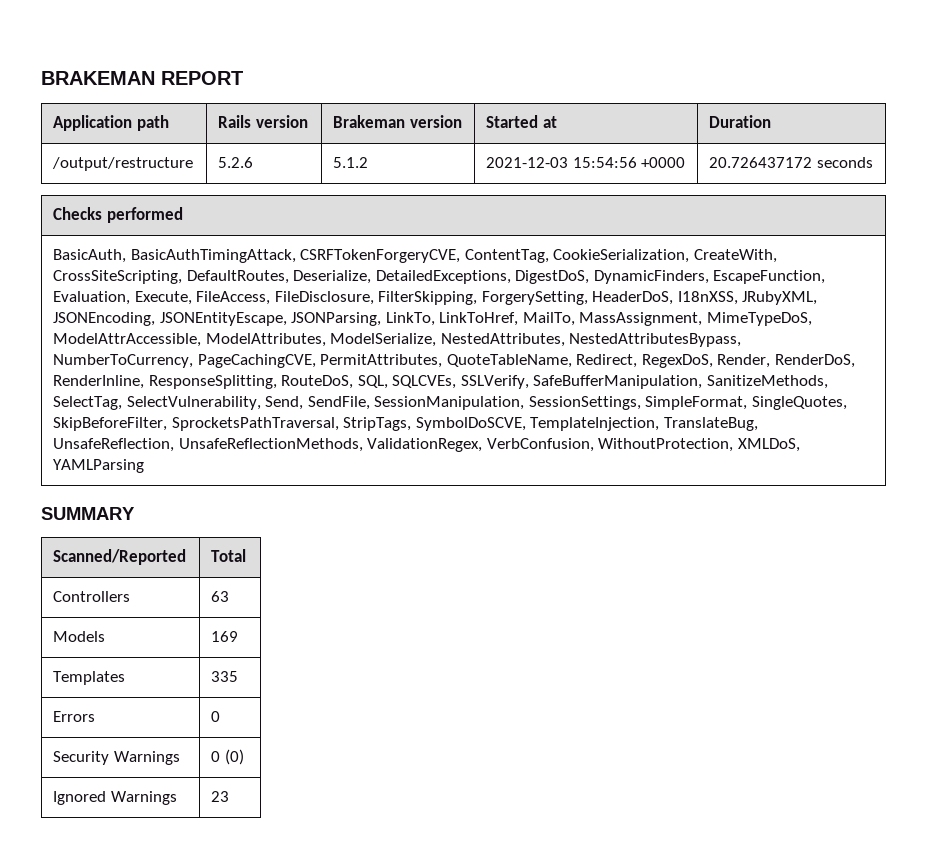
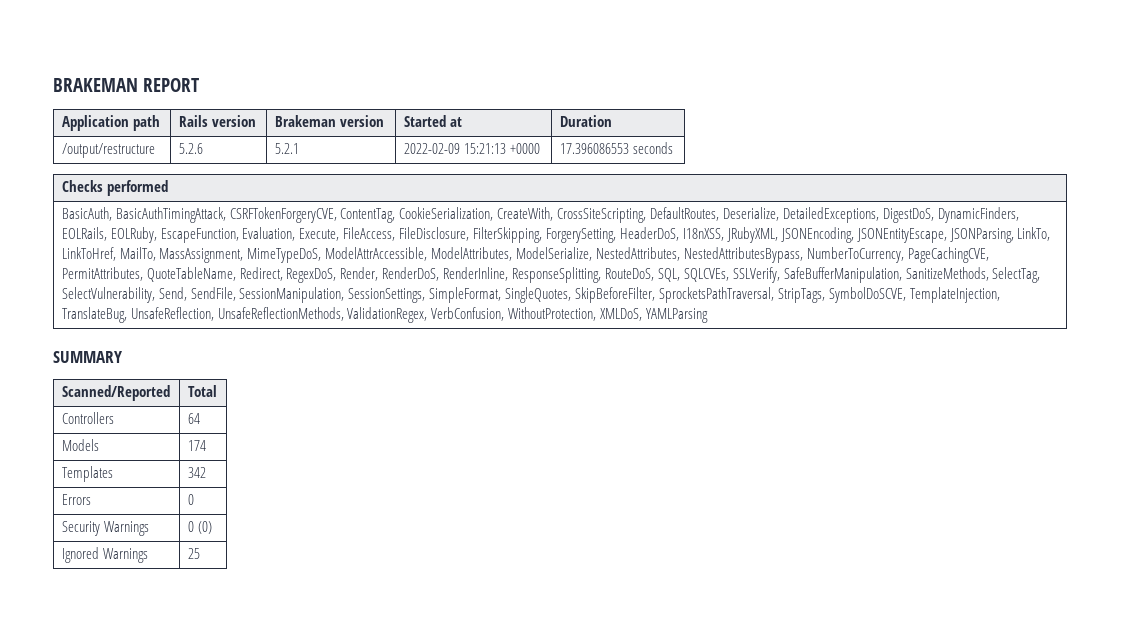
- /output/restructure | 5.2.6 | 5.1.2 | 2021-12-03 15:54:56 +0000 | 20.726437172 seconds
+ /output/restructure | 5.2.6 | 5.2.1 | 2022-02-09 15:21:13 +0000 | 17.396086553 seconds
- BasicAuth, BasicAuthTimingAttack, CSRFTokenForgeryCVE, ContentTag, CookieSerialization, CreateWith, CrossSiteScripting, DefaultRoutes, Deserialize, DetailedExceptions, DigestDoS, DynamicFinders, EscapeFunction, Evaluation, Execute, FileAccess, FileDisclosure, FilterSkipping, ForgerySetting, HeaderDoS, I18nXSS, JRubyXML, JSONEncoding, JSONEntityEscape, JSONParsing, LinkTo, LinkToHref, MailTo, MassAssignment, MimeTypeDoS, ModelAttrAccessible, ModelAttributes, ModelSerialize, NestedAttributes, NestedAttributesBypass, NumberToCurrency, PageCachingCVE, PermitAttributes, QuoteTableName, Redirect, RegexDoS, Render, RenderDoS, RenderInline, ResponseSplitting, RouteDoS, SQL, SQLCVEs, SSLVerify, SafeBufferManipulation, SanitizeMethods, SelectTag, SelectVulnerability, Send, SendFile, SessionManipulation, SessionSettings, SimpleFormat, SingleQuotes, SkipBeforeFilter, SprocketsPathTraversal, StripTags, SymbolDoSCVE, TemplateInjection, TranslateBug, UnsafeReflection, UnsafeReflectionMethods, ValidationRegex, VerbConfusion, WithoutProtection, XMLDoS, YAMLParsing
+ BasicAuth, BasicAuthTimingAttack, CSRFTokenForgeryCVE, ContentTag, CookieSerialization, CreateWith, CrossSiteScripting, DefaultRoutes, Deserialize, DetailedExceptions, DigestDoS, DynamicFinders, EOLRails, EOLRuby, EscapeFunction, Evaluation, Execute, FileAccess, FileDisclosure, FilterSkipping, ForgerySetting, HeaderDoS, I18nXSS, JRubyXML, JSONEncoding, JSONEntityEscape, JSONParsing, LinkTo, LinkToHref, MailTo, MassAssignment, MimeTypeDoS, ModelAttrAccessible, ModelAttributes, ModelSerialize, NestedAttributes, NestedAttributesBypass, NumberToCurrency, PageCachingCVE, PermitAttributes, QuoteTableName, Redirect, RegexDoS, Render, RenderDoS, RenderInline, ResponseSplitting, RouteDoS, SQL, SQLCVEs, SSLVerify, SafeBufferManipulation, SanitizeMethods, SelectTag, SelectVulnerability, Send, SendFile, SessionManipulation, SessionSettings, SimpleFormat, SingleQuotes, SkipBeforeFilter, SprocketsPathTraversal, StripTags, SymbolDoSCVE, TemplateInjection, TranslateBug, UnsafeReflection, UnsafeReflectionMethods, ValidationRegex, VerbConfusion, WithoutProtection, XMLDoS, YAMLParsing
- Controllers | 63
+ Controllers | 64
- Models | 169
+ Models | 174
- Templates | 335
+ Templates | 342
- Ignored Warnings | 23
+ Ignored Warnings | 25

